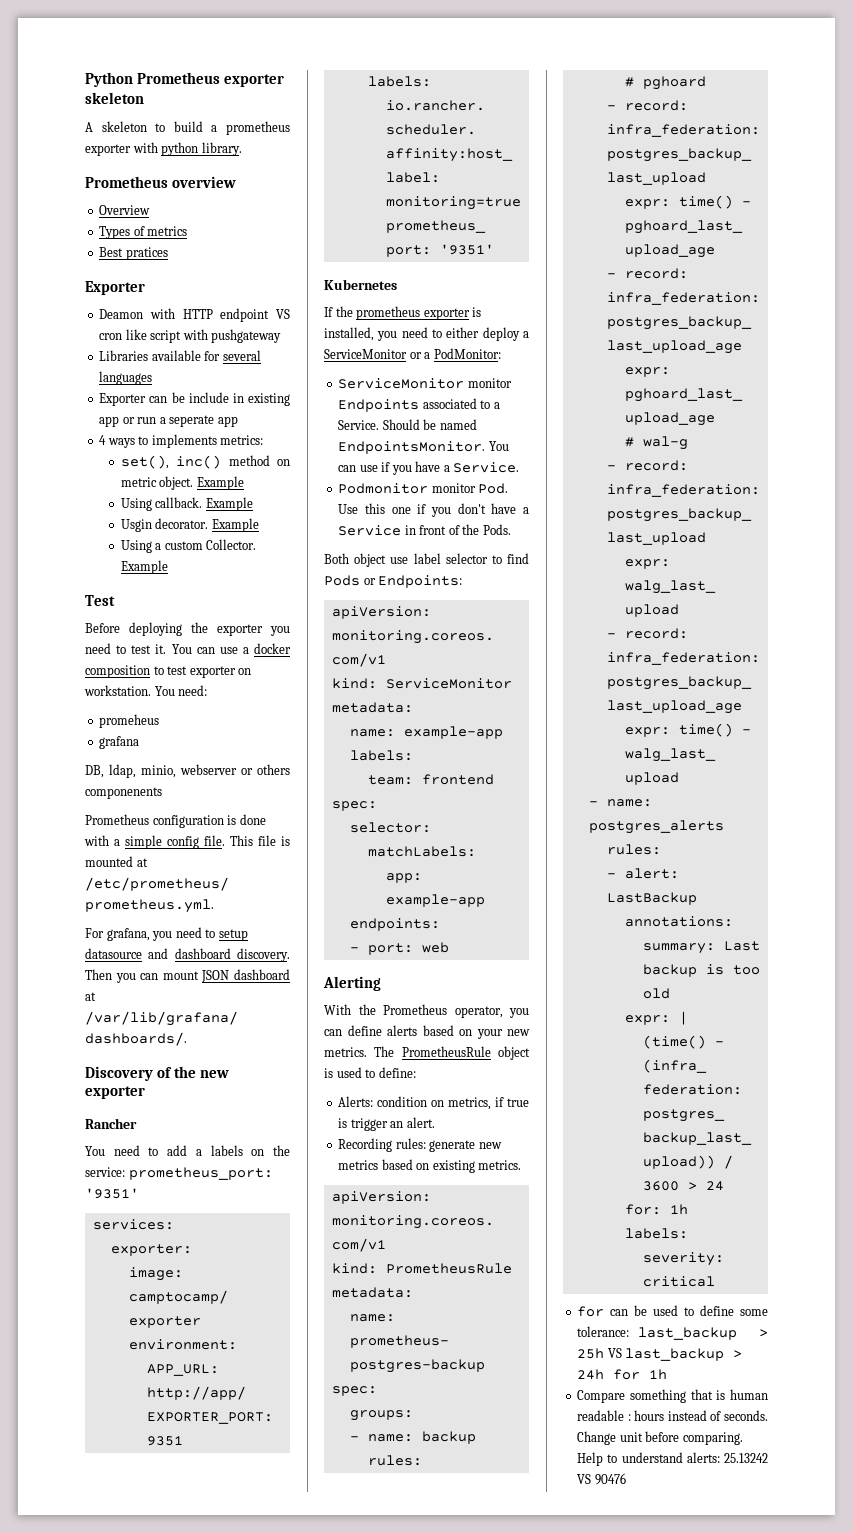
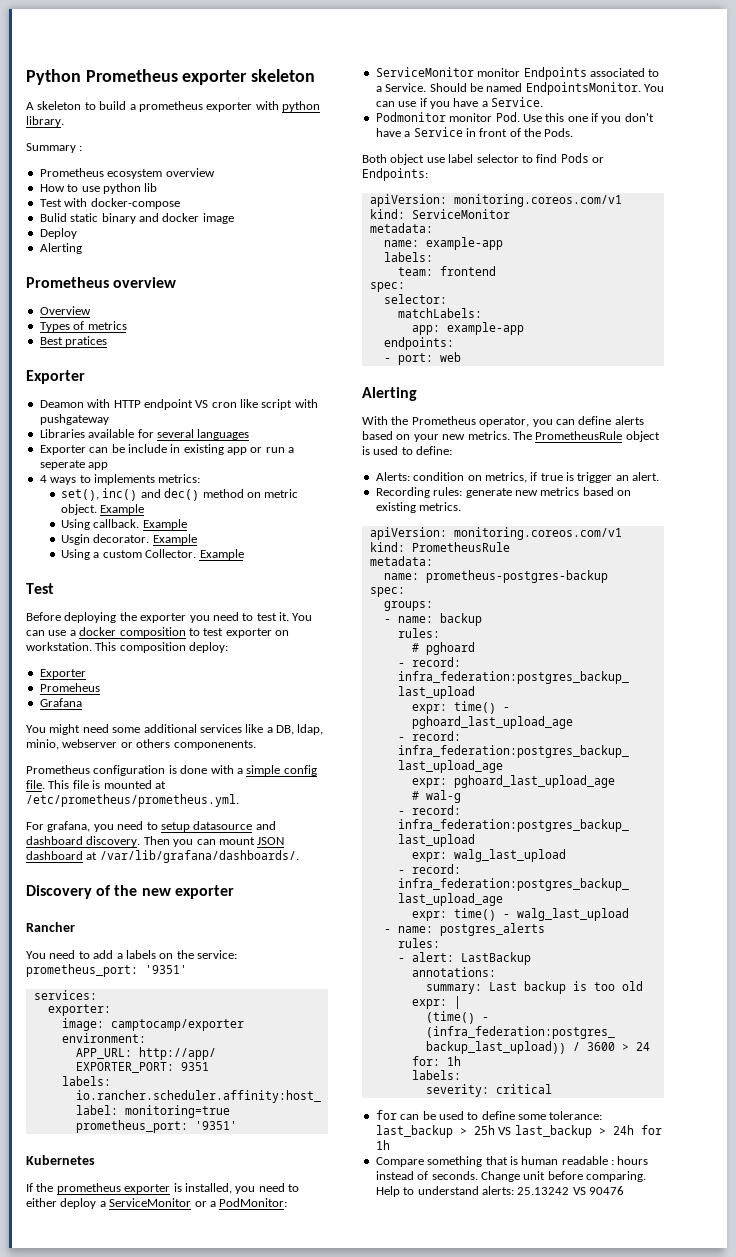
+ Summary :
+ Prometheus ecosystem overview
+ How to use python lib
+ Test with docker-compose
+ Bulid static binary and docker image
+ Deploy
+ Alerting
- set(), inc() method on metric object.
+ set(), inc() and dec() method on metric object.
- You need:
- promeheus
- grafana
- DB, ldap, minio, webserver or others componenents
+ This composition deploy:
+ Exporter
+ Promeheus
+ Grafana
+ You might need some additional services like a DB, ldap, minio, webserver or others componenents.

